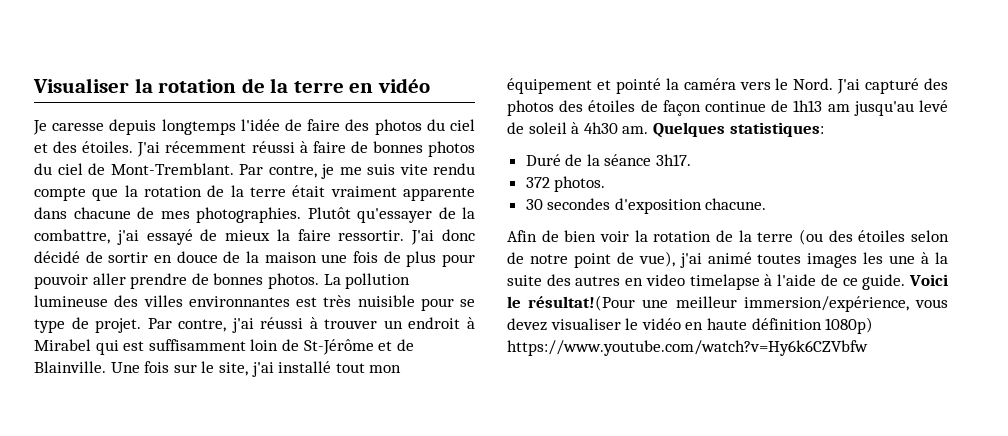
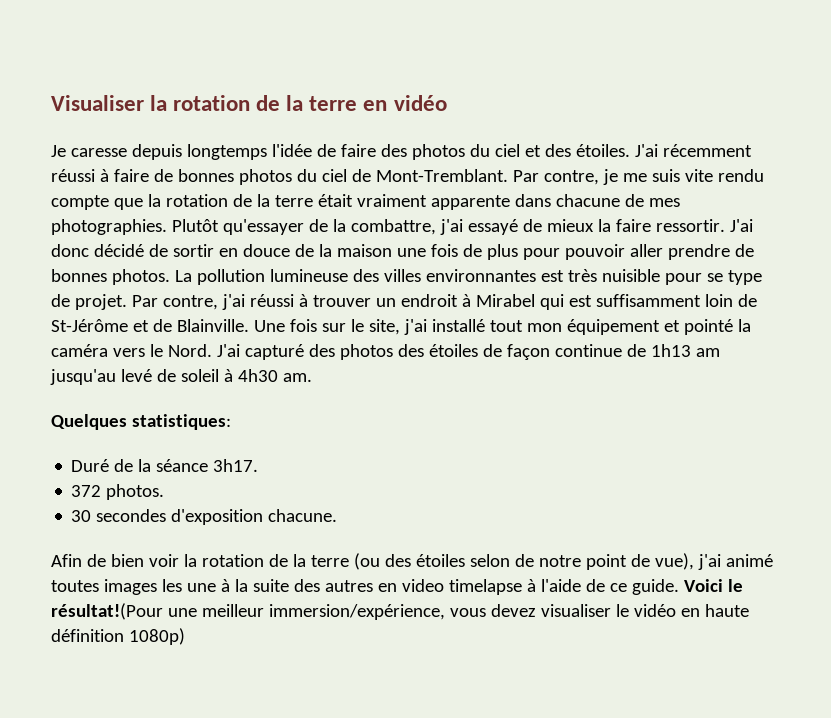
- J'ai capturé des photos des étoiles de façon continue de 1h13 am jusqu'au levé de soleil à 4h30 am. Quelques statistiques:
+ J'ai capturé des photos des étoiles de façon continue de 1h13 am jusqu'au levé de soleil à 4h30 am.
+ Quelques statistiques:
- Voici le résultat!(Pour une meilleur immersion/expérience, vous devez visualiser le vidéo en haute définition 1080p) https://www.youtube.com/watch?v=Hy6k6CZVbfw
+ Voici le résultat!(Pour une meilleur immersion/expérience, vous devez visualiser le vidéo en haute définition 1080p)

